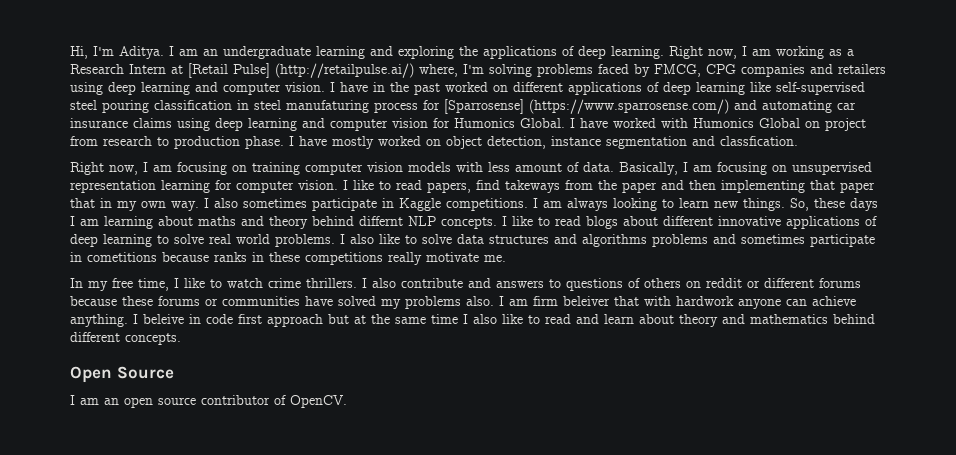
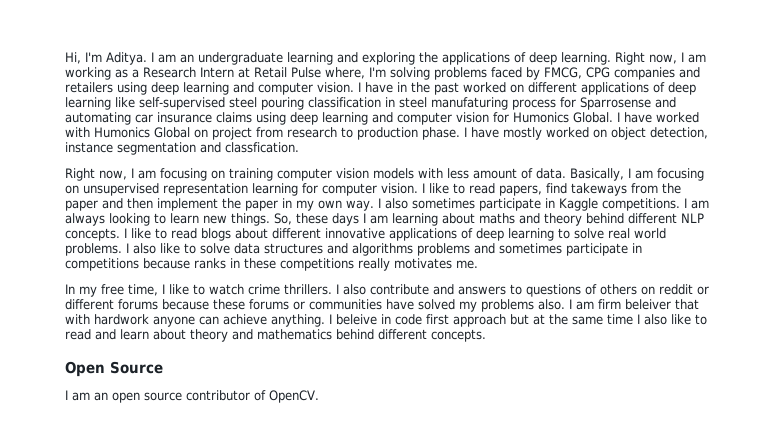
- Right now, I am working as a Research Intern at [Retail Pulse] (http://retailpulse.ai/) where, I'm solving problems faced by FMCG, CPG companies and retailers using deep learning and computer vision.
+ Right now, I am working as a Research Intern at Retail Pulse where, I'm solving problems faced by FMCG, CPG companies and retailers using deep learning and computer vision.
- I have in the past worked on different applications of deep learning like self-supervised steel pouring classification in steel manufaturing process for [Sparrosense] (https://www.sparrosense.com/) and automating car insurance claims using deep learning and computer vision for Humonics Global.
+ I have in the past worked on different applications of deep learning like self-supervised steel pouring classification in steel manufaturing process for Sparrosense and automating car insurance claims using deep learning and computer vision for Humonics Global.
- I like to read papers, find takeways from the paper and then implementing that paper that in my own way.
+ I like to read papers, find takeways from the paper and then implement the paper in my own way.
- So, these days I am learning about maths and theory behind differnt NLP concepts.
+ So, these days I am learning about maths and theory behind different NLP concepts.
- I also like to solve data structures and algorithms problems and sometimes participate in cometitions because ranks in these competitions really motivate me.
+ I also like to solve data structures and algorithms problems and sometimes participate in competitions because ranks in these competitions really motivates me.

